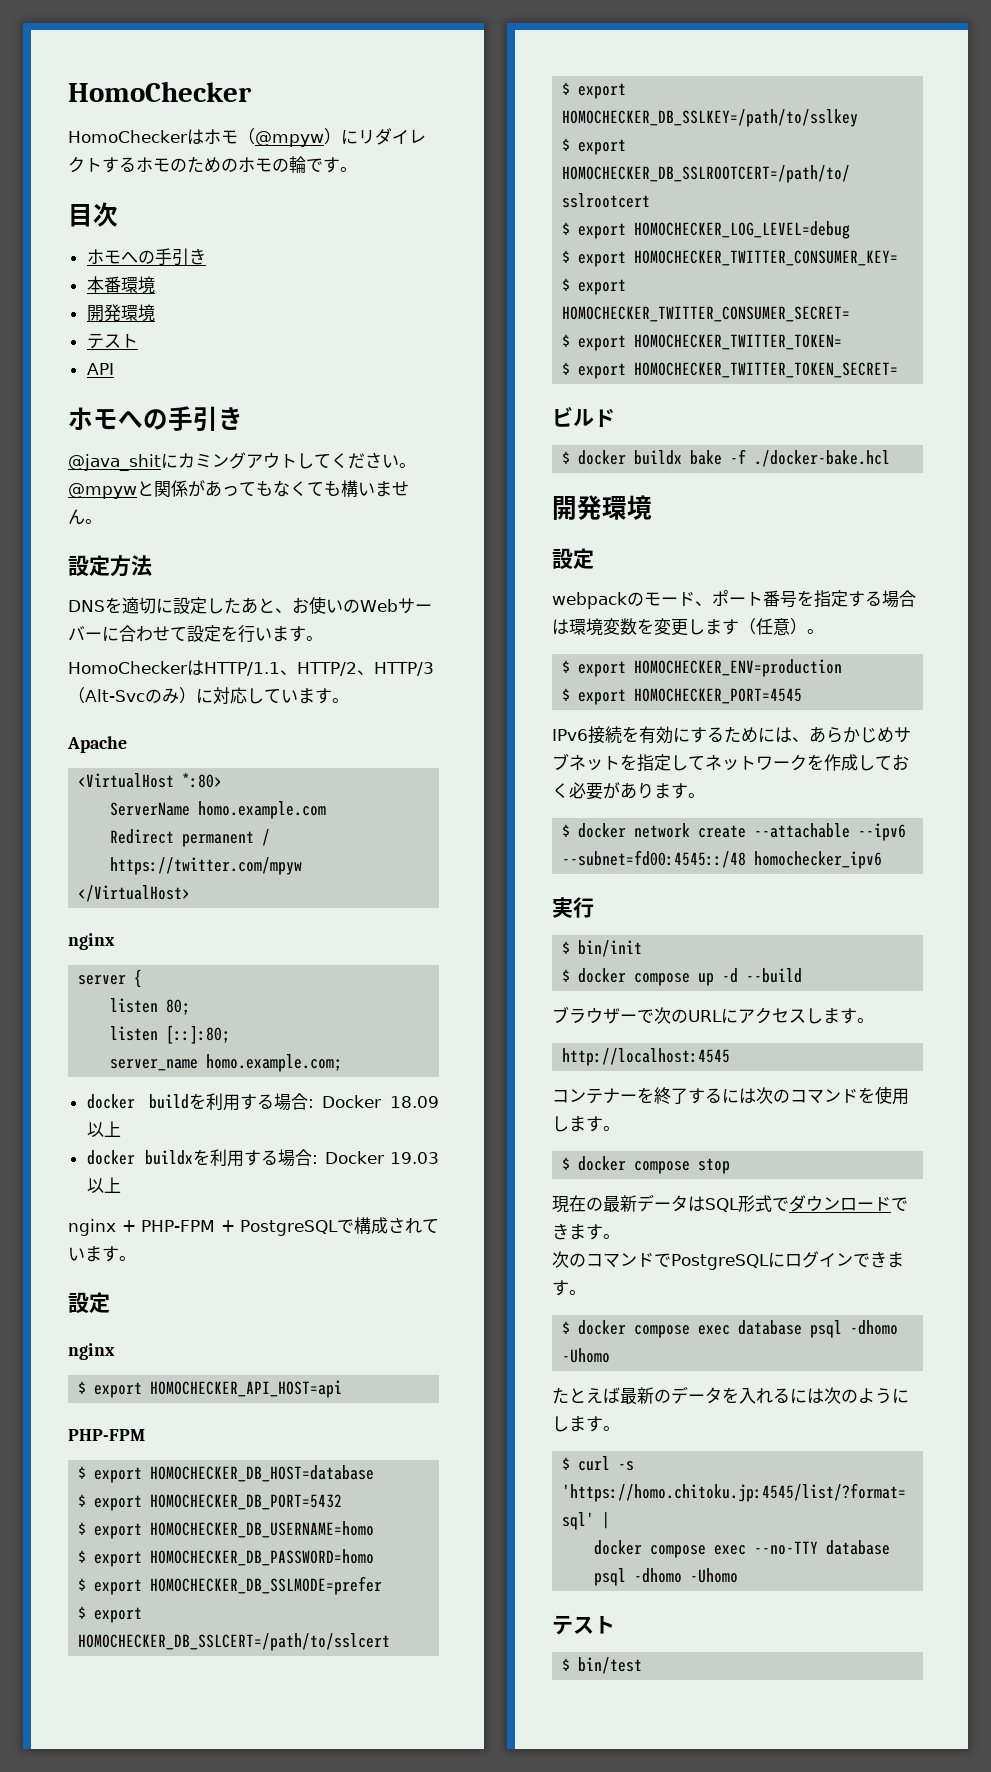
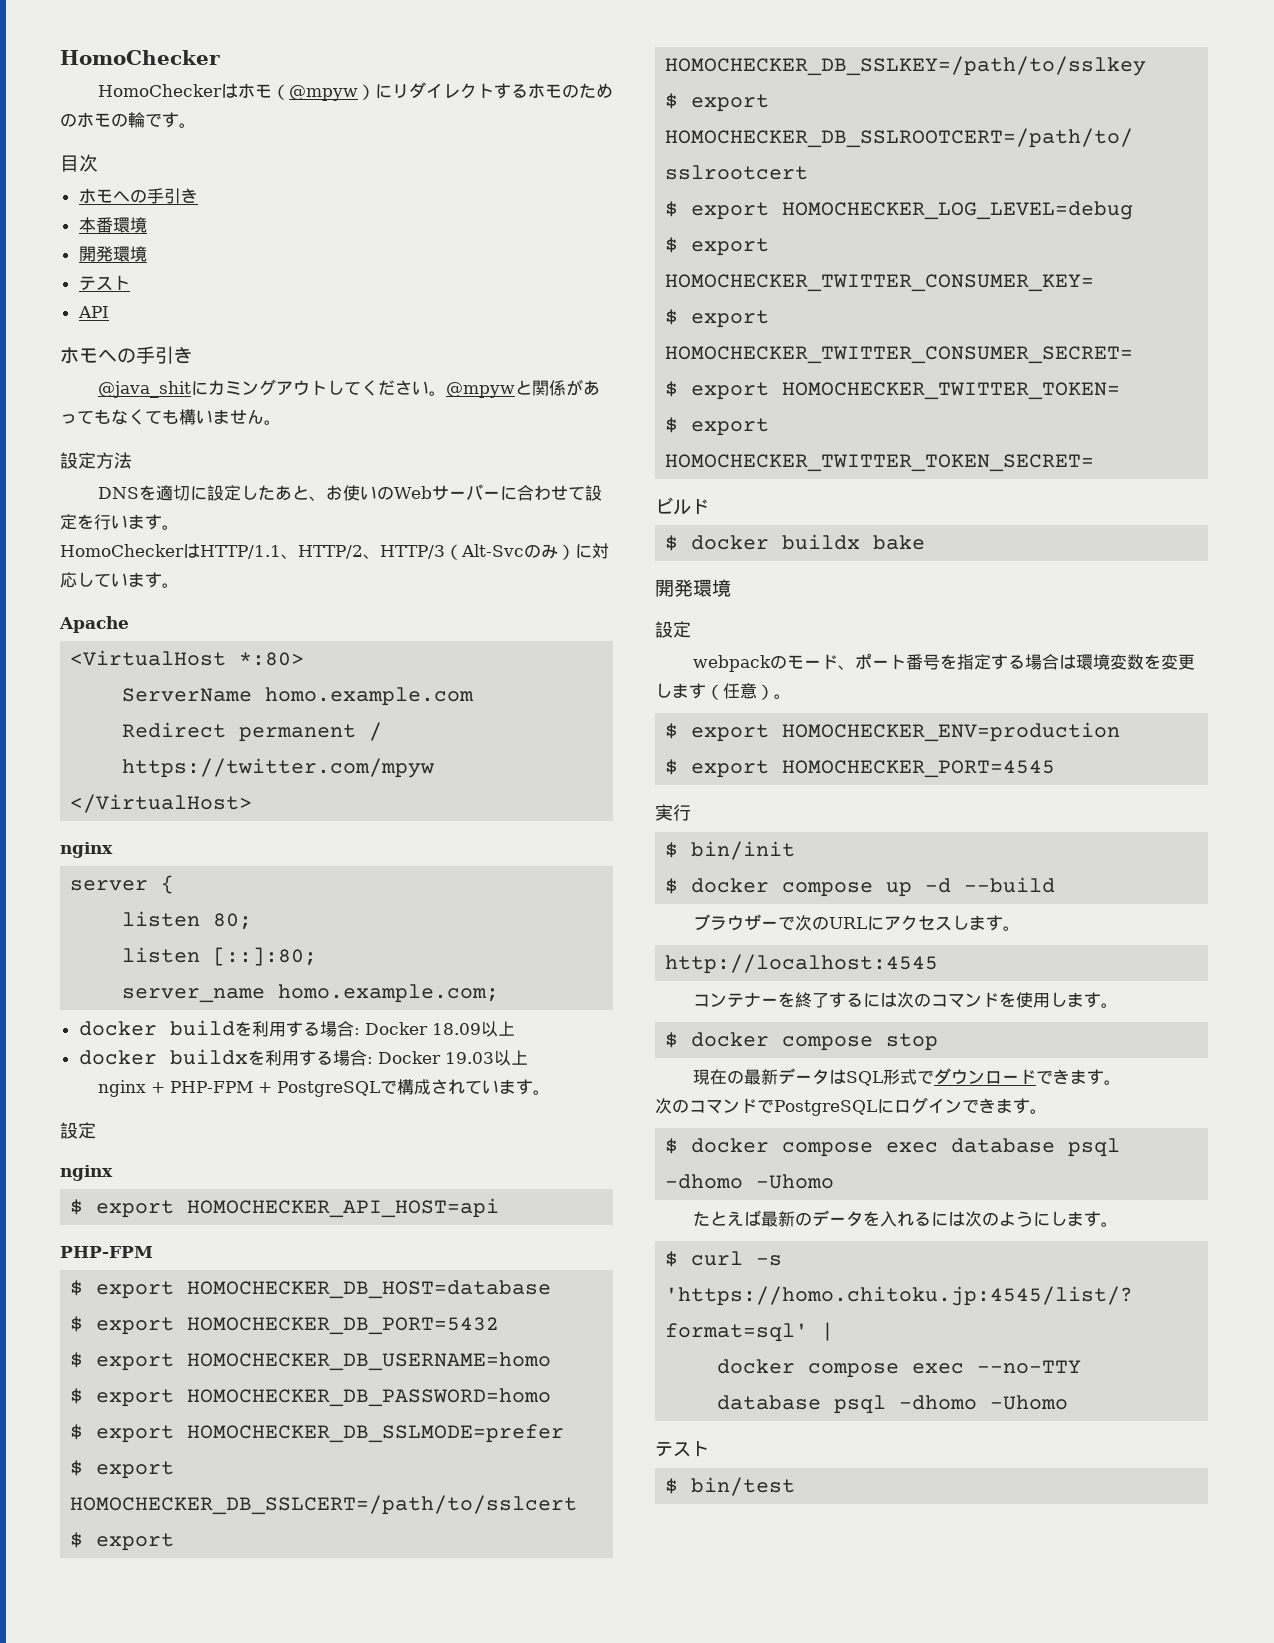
- $ docker buildx bake -f ./docker-bake.hcl
+ $ docker buildx bake
- IPv6接続を有効にするためには、あらかじめサブネットを指定してネットワークを作成しておく必要があります。
- $ docker network create --attachable --ipv6 --subnet=fd00:4545::/48 homochecker_ipv6

